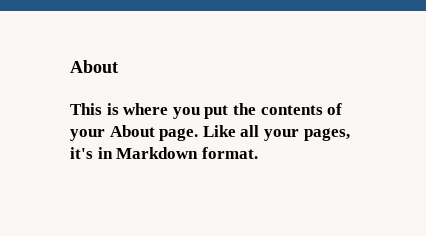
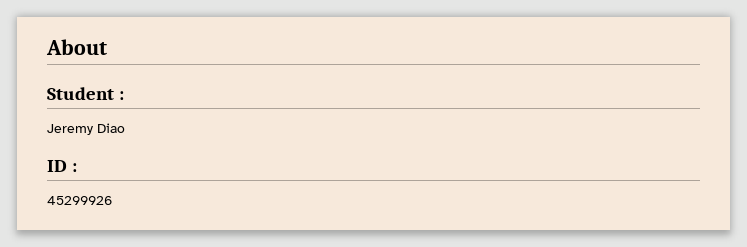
- This is where you put the contents of your About page. Like all your pages, it's in Markdown format.
+ Student :
+ Jeremy Diao
+ ID :
+ 45299926

